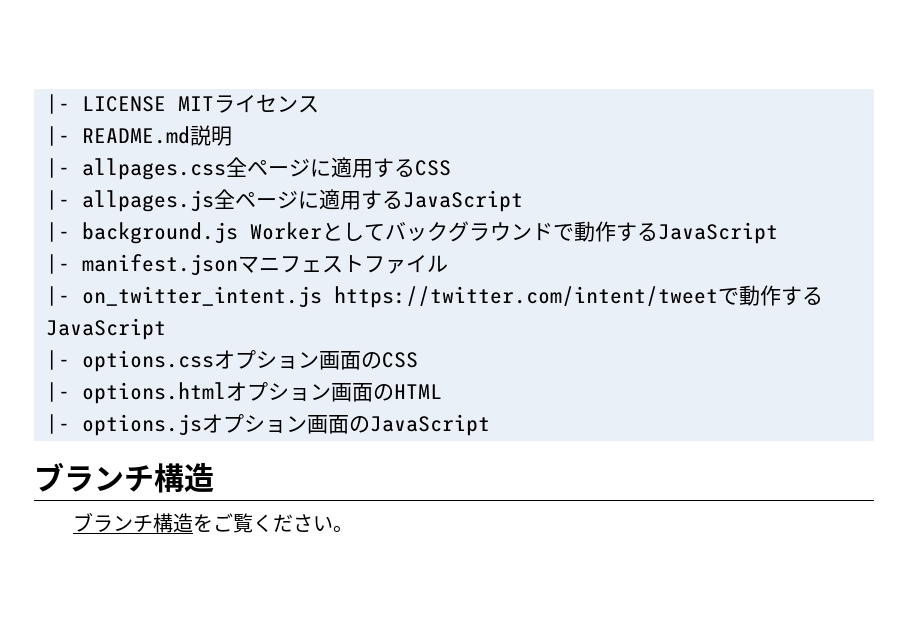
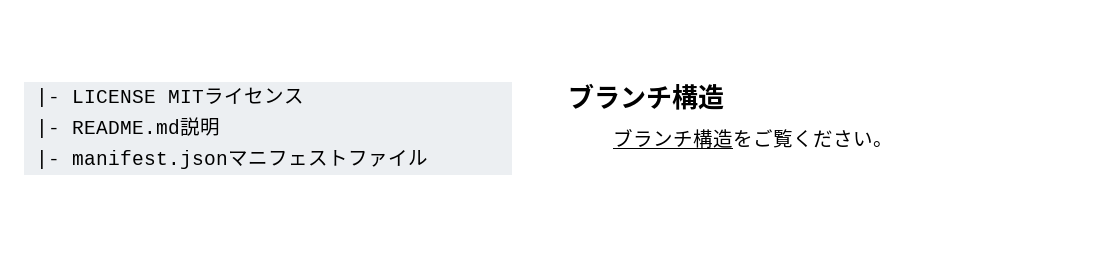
- |- allpages.css全ページに適用するCSS
- |- allpages.js全ページに適用するJavaScript
- |- background.js Workerとしてバックグラウンドで動作するJavaScript
- |- on_twitter_intent.js https://twitter.com/intent/tweetで動作するJavaScript
- |- options.cssオプション画面のCSS
- |- options.htmlオプション画面のHTML
- |- options.jsオプション画面のJavaScript

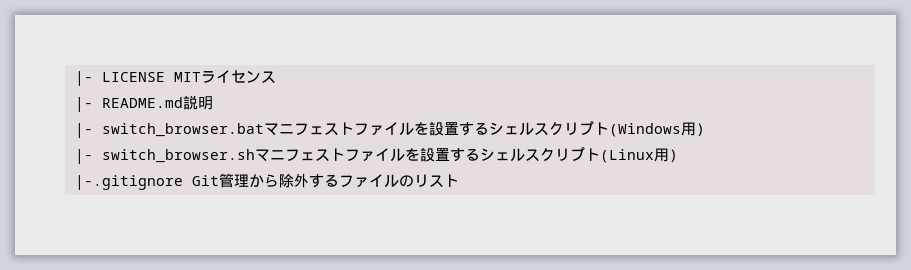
- |- manifest.jsonマニフェストファイル
- ブランチ構造
- ブランチ構造をご覧ください。
+ |- switch_browser.batマニフェストファイルを設置するシェルスクリプト(Windows用)
+ |- switch_browser.shマニフェストファイルを設置するシェルスクリプト(Linux用)
+ |-.gitignore Git管理から除外するファイルのリスト

